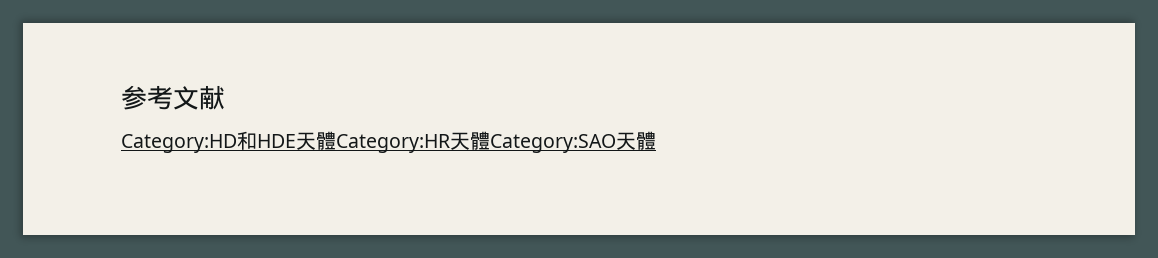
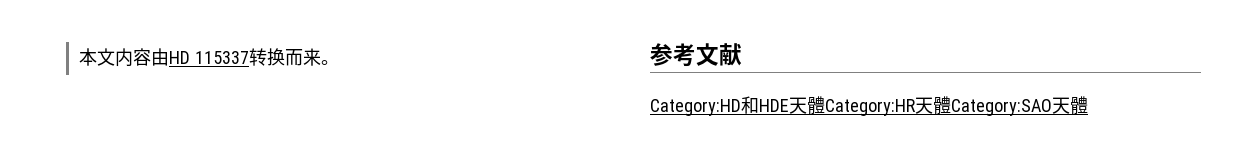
+ 本文内容由HD 115337转换而来。

